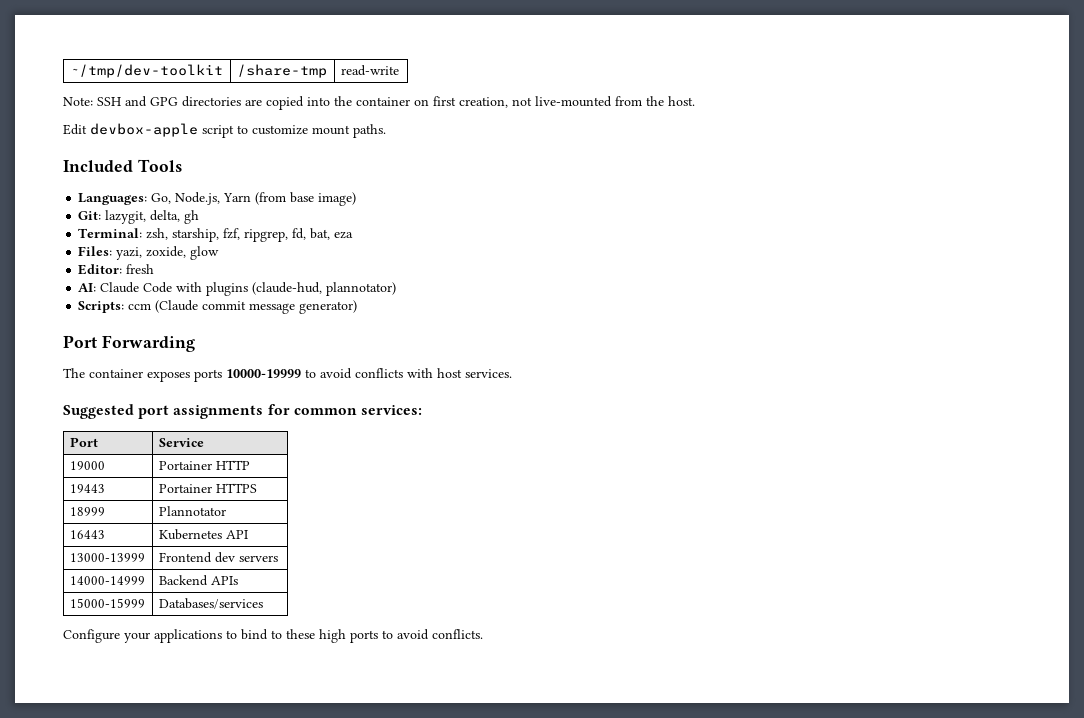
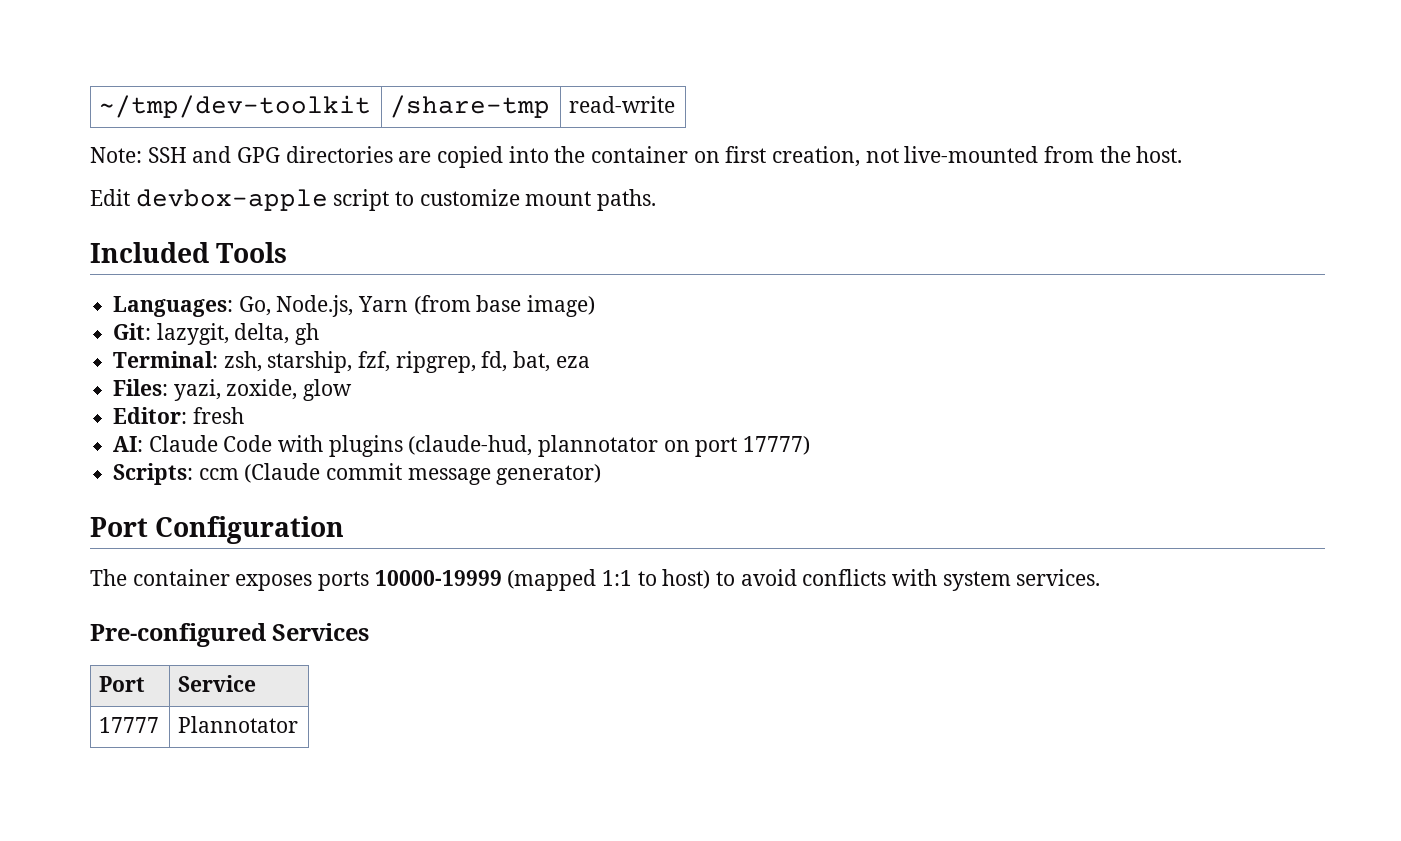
- AI: Claude Code with plugins (claude-hud, plannotator)
+ AI: Claude Code with plugins (claude-hud, plannotator on port 17777)
- Port Forwarding
+ Port Configuration
- The container exposes ports 10000-19999 to avoid conflicts with host services.
+ The container exposes ports 10000-19999 (mapped 1:1 to host) to avoid conflicts with system services.
- Suggested port assignments for common services:
+ Pre-configured Services
  Port | Service
- 19000 | Portainer HTTP
- 19443 | Portainer HTTPS
- 18999 | Plannotator
- 16443 | Kubernetes API
- 13000-13999 | Frontend dev servers
- 14000-14999 | Backend APIs
- 15000-15999 | Databases/services
- Configure your applications to bind to these high ports to avoid conflicts.
+ 17777 | Plannotator

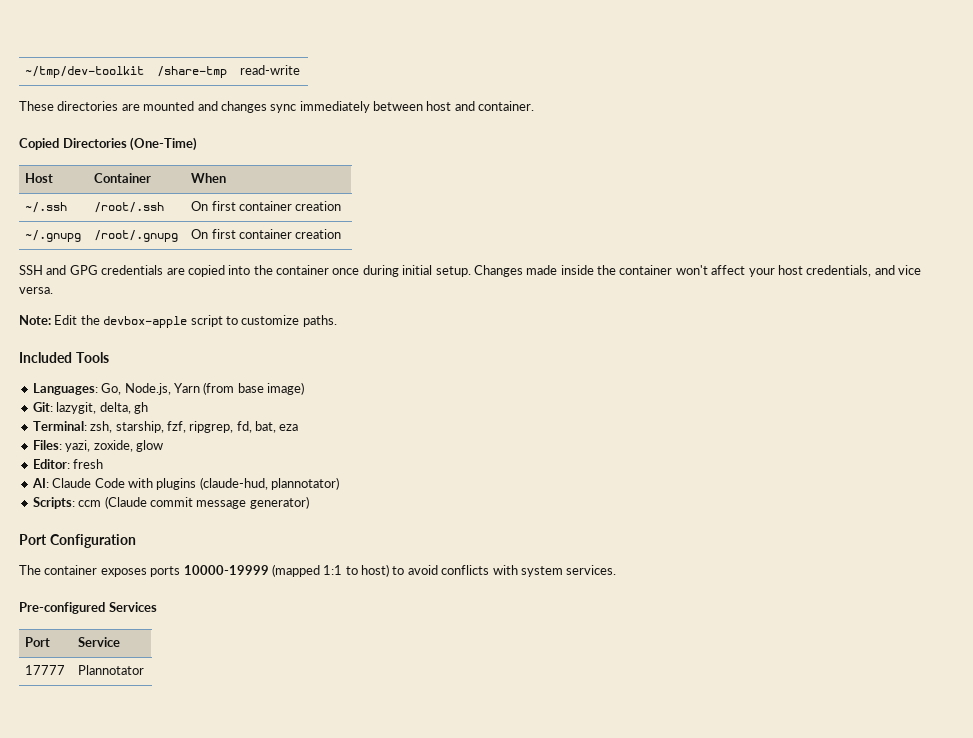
- Note: SSH and GPG directories are copied into the container on first creation, not live-mounted from the host.
- Edit devbox-apple script to customize mount paths.
+ These directories are mounted and changes sync immediately between host and container.
+ Copied Directories (One-Time)
+ Host | Container | When
+ ~/.ssh | /root/.ssh | On first container creation
+ ~/.gnupg | /root/.gnupg | On first container creation
+ SSH and GPG credentials are copied into the container once during initial setup. Changes made inside the container won't affect your host credentials, and vice versa.
+ Note: Edit the devbox-apple script to customize paths.
- AI: Claude Code with plugins (claude-hud, plannotator on port 17777)
+ AI: Claude Code with plugins (claude-hud, plannotator)

